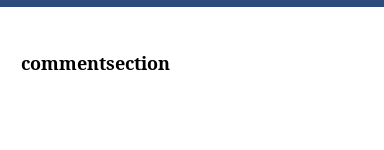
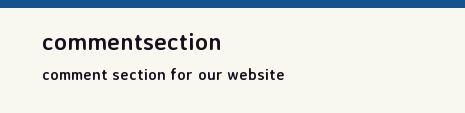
+ comment section for our website

